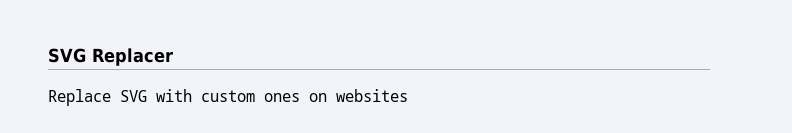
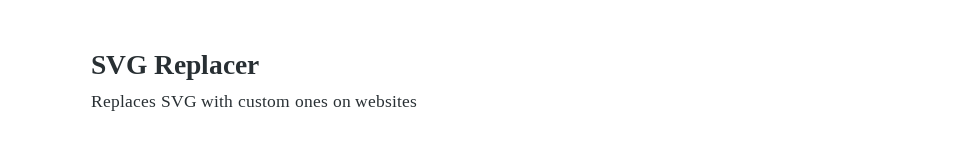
- Replace SVG with custom ones on websites
+ Replaces SVG with custom ones on websites

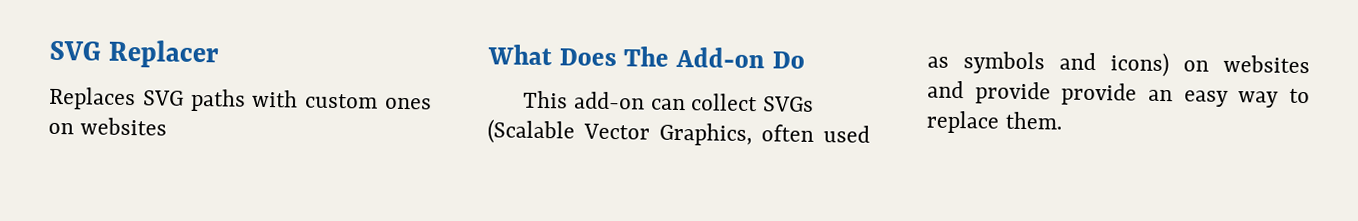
- Replaces SVG with custom ones on websites
+ Replaces SVG paths with custom ones on websites
+ What Does The Add-on Do
+ This add-on can collect SVGs (Scalable Vector Graphics, often used as symbols and icons) on websites and provide provide an easy way to replace them.

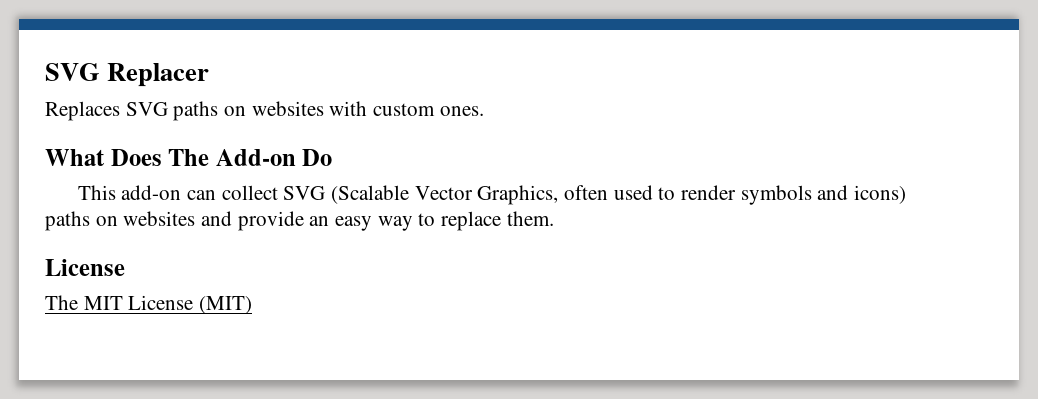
- Replaces SVG paths with custom ones on websites
+ Replaces SVG paths on websites with custom ones.
- This add-on can collect SVGs (Scalable Vector Graphics, often used as symbols and icons) on websites and provide provide an easy way to replace them.
+ This add-on can collect SVG (Scalable Vector Graphics, often used to render symbols and icons) paths on websites and provide an easy way to replace them.
+ License
+ The MIT License (MIT)

